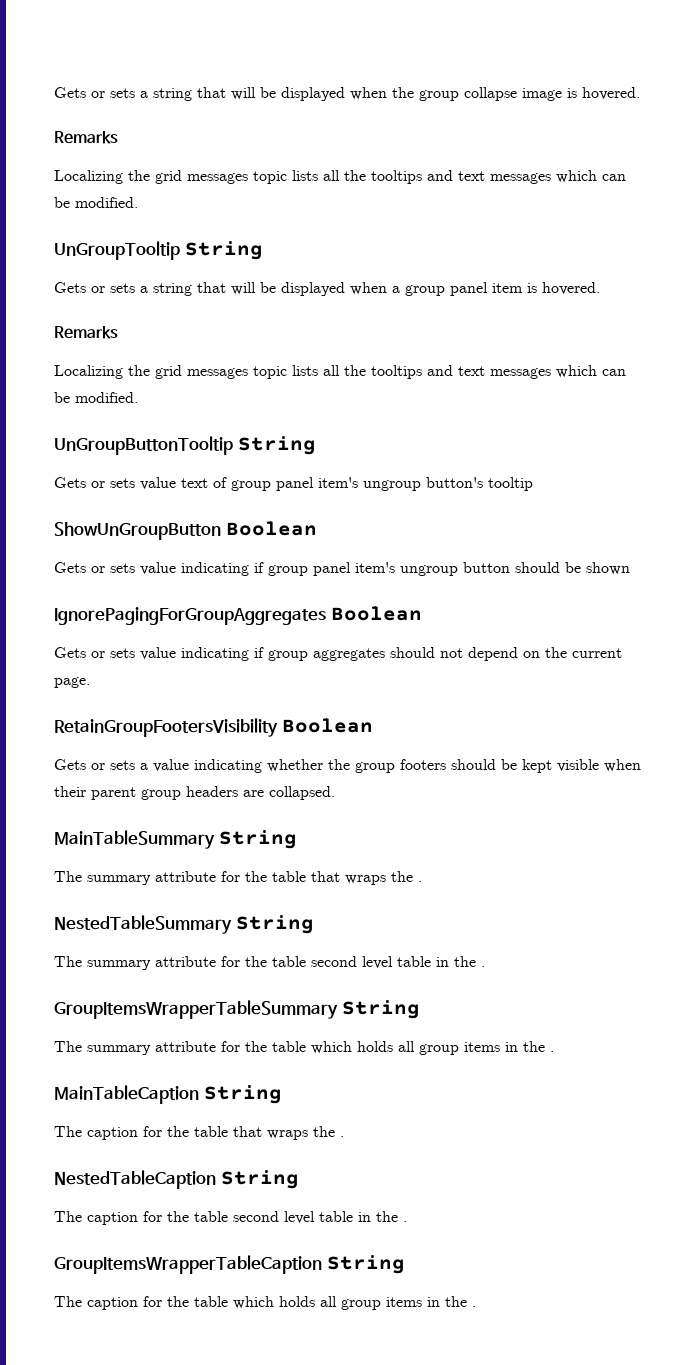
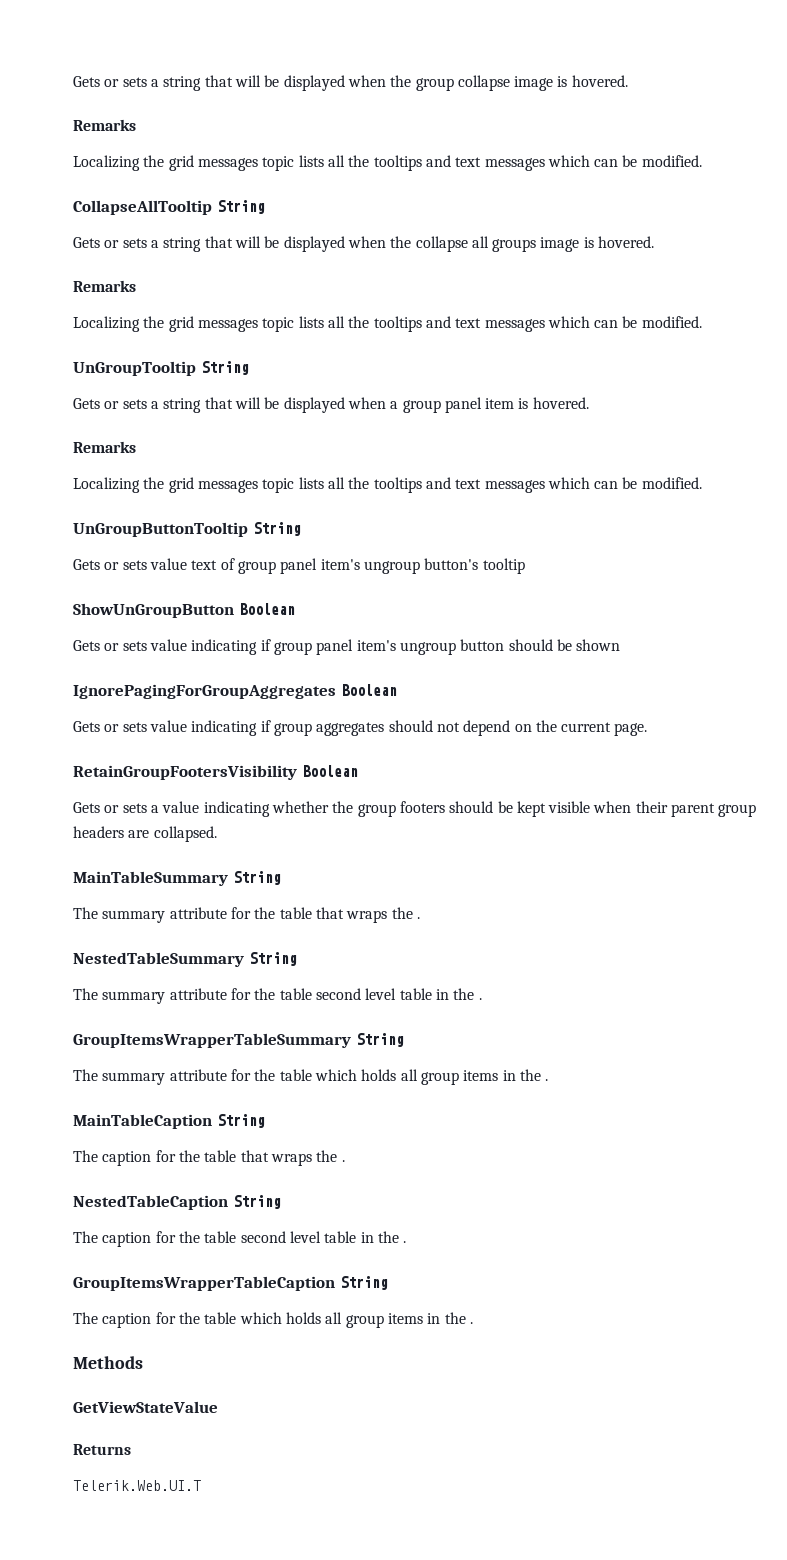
+ CollapseAllTooltip String
+ Gets or sets a string that will be displayed when the collapse all groups image is hovered.
+ Remarks
+ Localizing the grid messages topic lists all the tooltips and text messages which can be modified.
+ Methods
+ GetViewStateValue
+ Returns
+ Telerik.Web.UI.T

